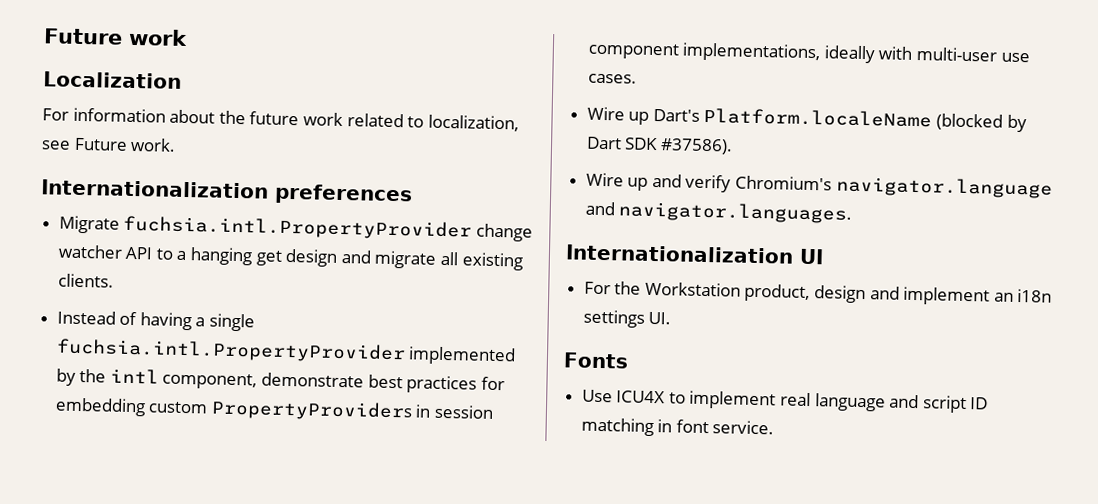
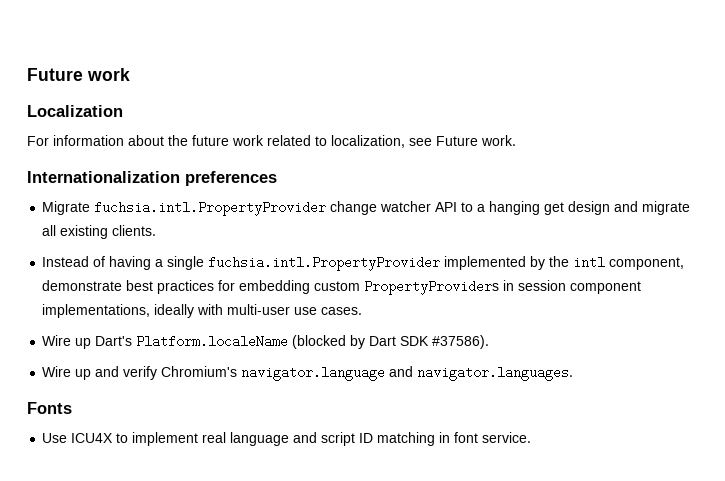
- Internationalization UI
- For the Workstation product, design and implement an i18n settings UI.

